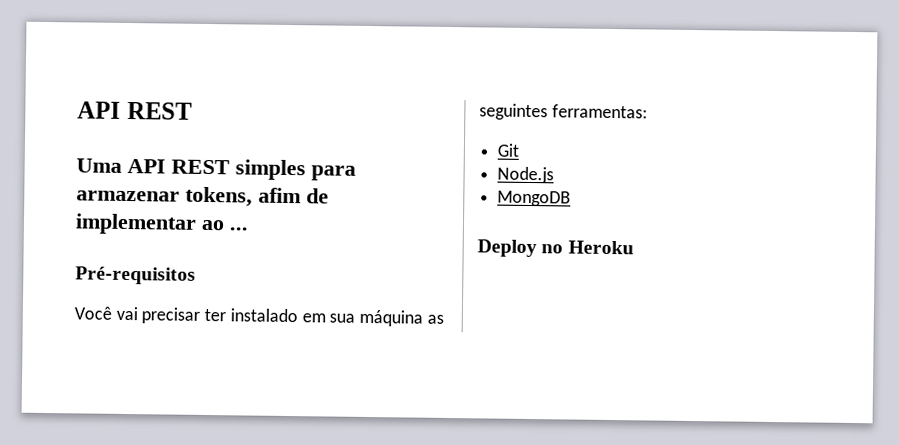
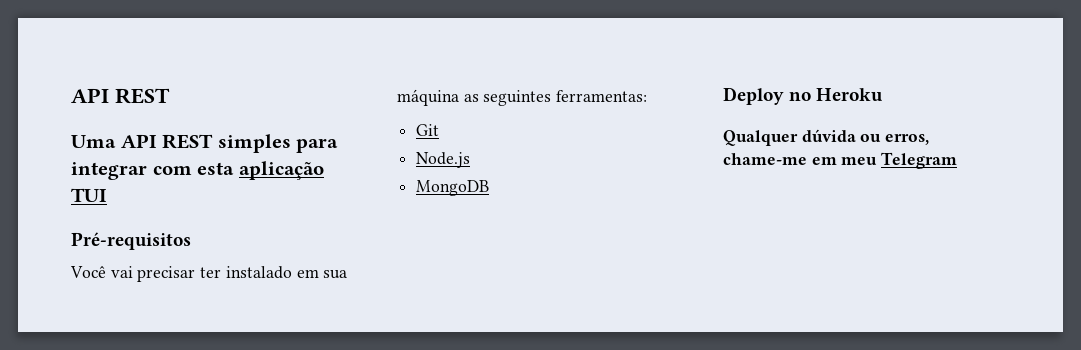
- Uma API REST simples para armazenar tokens, afim de implementar ao ...
+ Uma API REST simples para integrar com esta aplicação TUI
+ Qualquer dúvida ou erros, chame-me em meu Telegram

